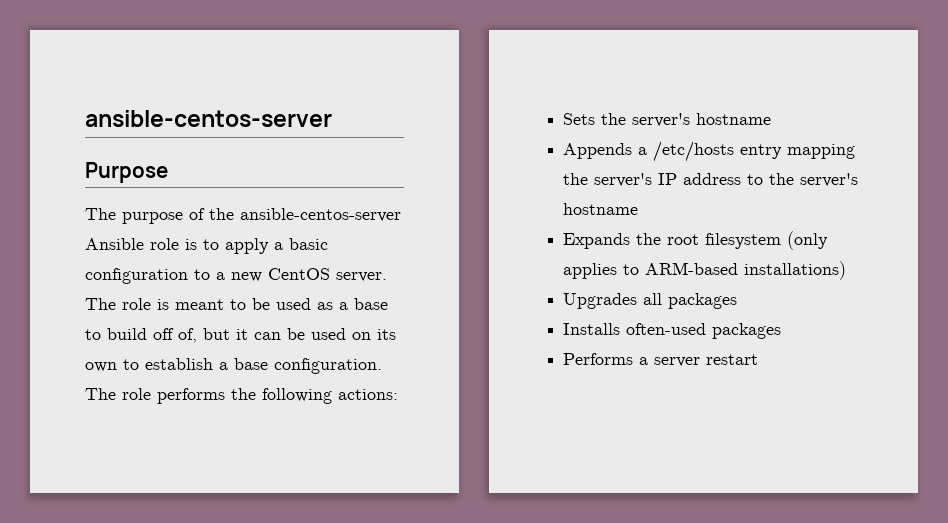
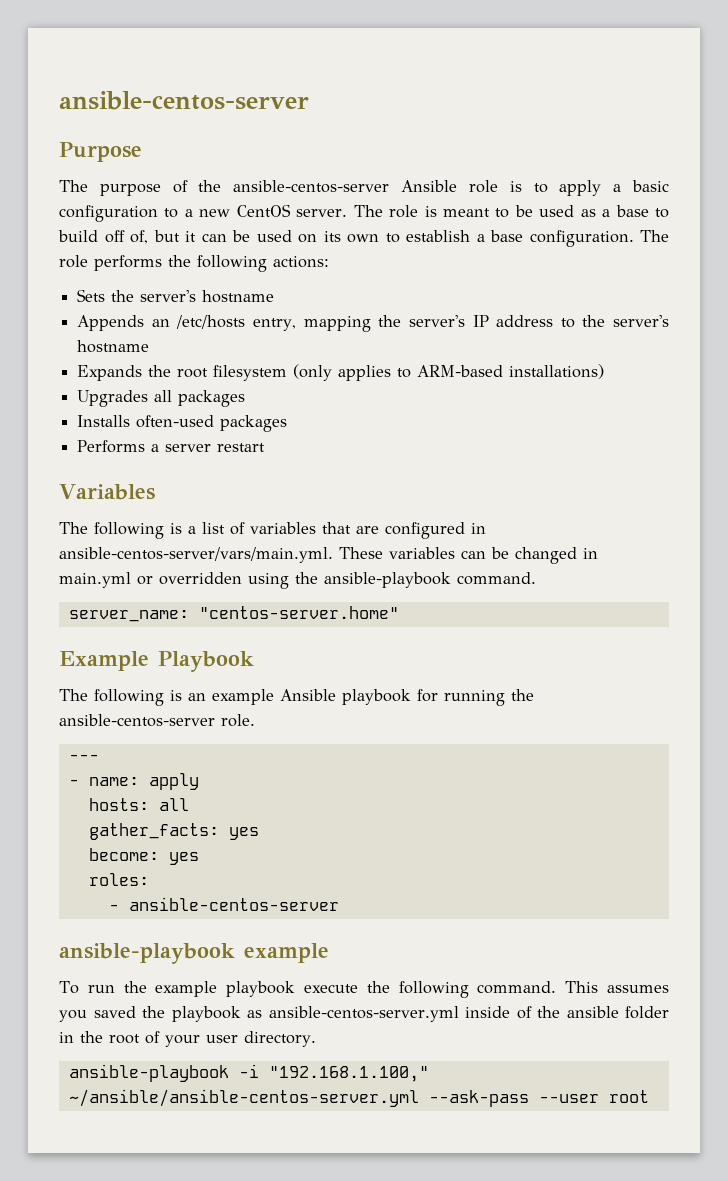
- Appends a /etc/hosts entry mapping the server's IP address to the server's hostname
+ Appends an /etc/hosts entry, mapping the server's IP address to the server's hostname
+ Variables
+ The following is a list of variables that are configured in ansible-centos-server/vars/main.yml. These variables can be changed in main.yml or overridden using the ansible-playbook command.
+ server_name: "centos-server.home"
+ Example Playbook
+ The following is an example Ansible playbook for running the ansible-centos-server role.
+ ---
+ - name: apply
+ hosts: all
+ gather_facts: yes
+ become: yes
+ roles:
+ - ansible-centos-server
+ ansible-playbook example
+ To run the example playbook execute the following command. This assumes you saved the playbook as ansible-centos-server.yml inside of the ansible folder in the root of your user directory.
+ ansible-playbook -i "192.168.1.100," ~/ansible/ansible-centos-server.yml --ask-pass --user root

